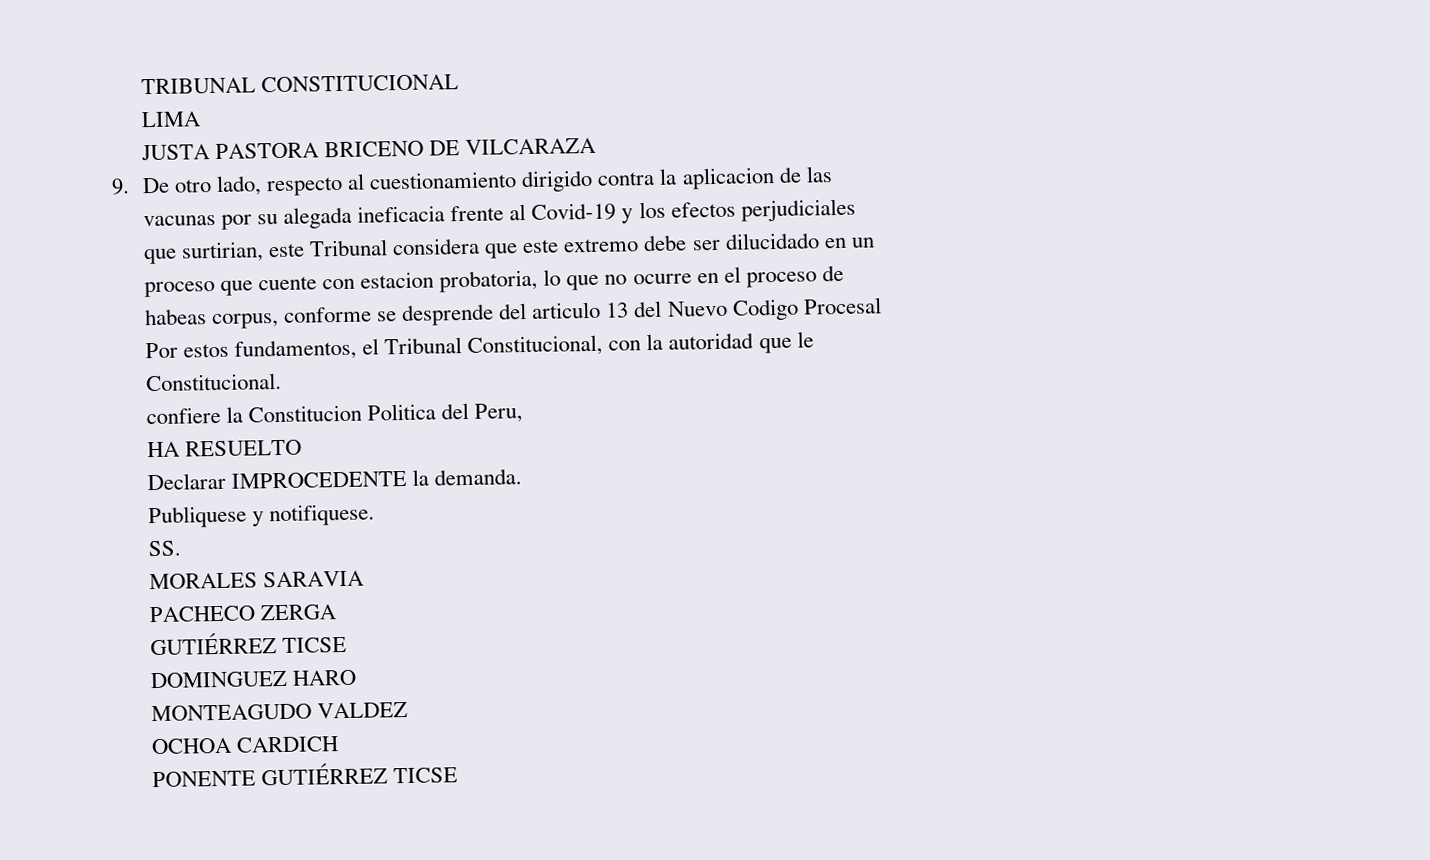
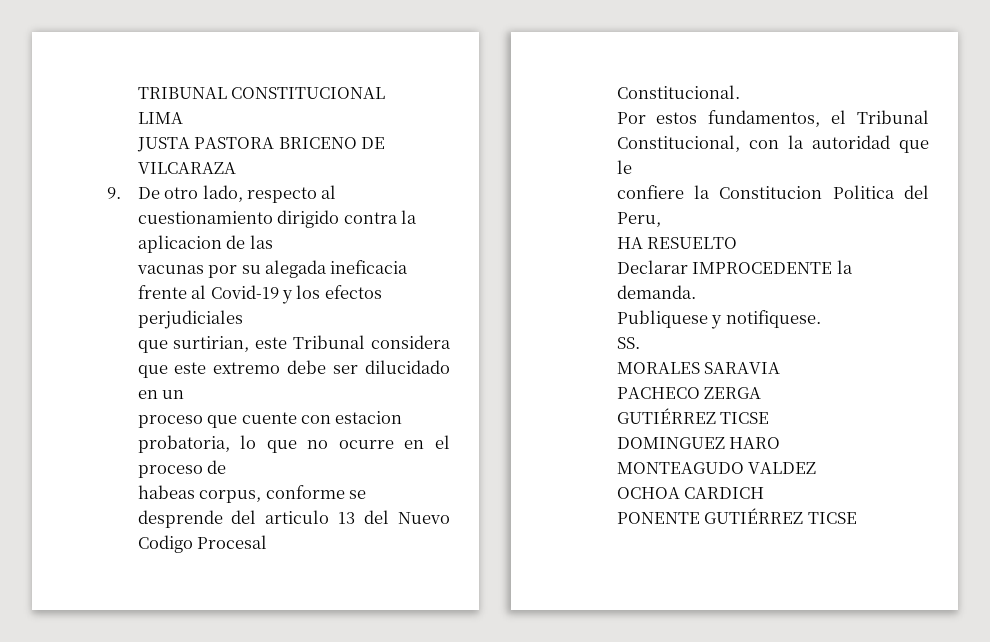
+ Constitucional.
- Constitucional.

